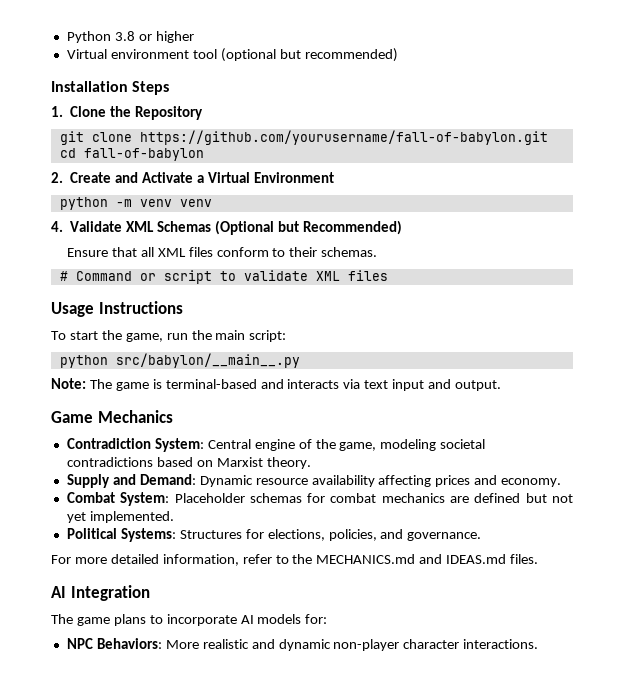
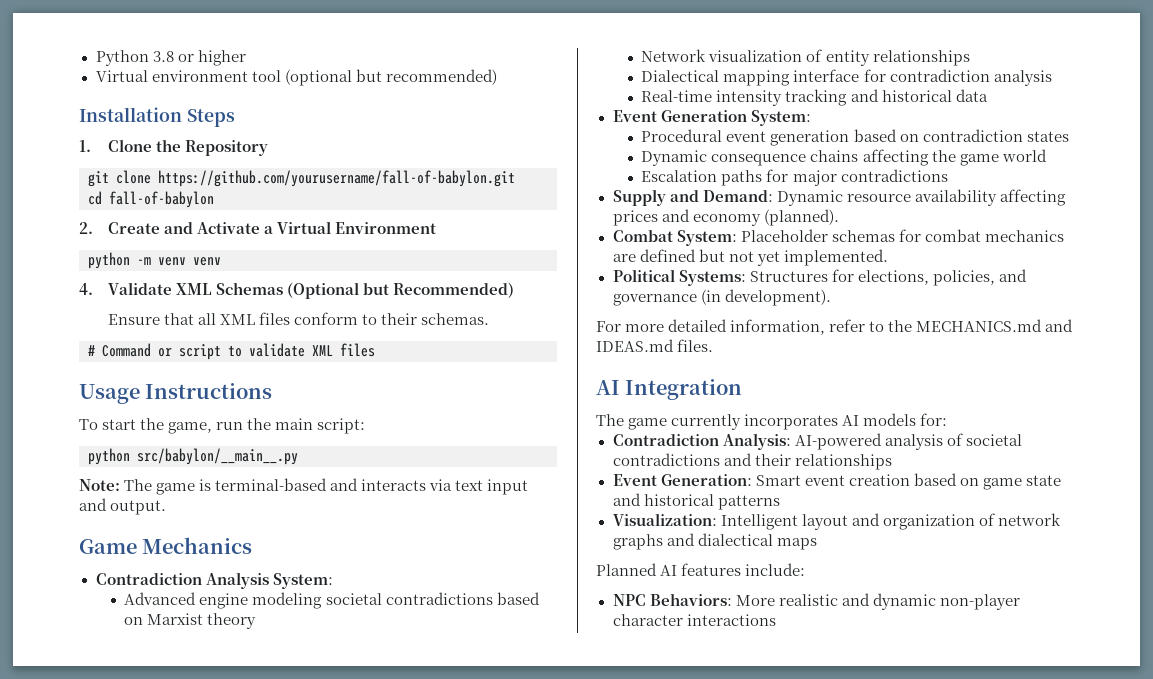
- Contradiction System: Central engine of the game, modeling societal contradictions based on Marxist theory.
+ Contradiction Analysis System:
+ Advanced engine modeling societal contradictions based on Marxist theory
+ Network visualization of entity relationships
+ Dialectical mapping interface for contradiction analysis
+ Real-time intensity tracking and historical data
+ Event Generation System:
+ Procedural event generation based on contradiction states
+ Dynamic consequence chains affecting the game world
+ Escalation paths for major contradictions
- Supply and Demand: Dynamic resource availability affecting prices and economy.
+ Supply and Demand: Dynamic resource availability affecting prices and economy (planned).
- Political Systems: Structures for elections, policies, and governance.
+ Political Systems: Structures for elections, policies, and governance (in development).
- The game plans to incorporate AI models for:
+ The game currently incorporates AI models for:
+ Contradiction Analysis: AI-powered analysis of societal contradictions and their relationships
+ Event Generation: Smart event creation based on game state and historical patterns
+ Visualization: Intelligent layout and organization of network graphs and dialectical maps
+ Planned AI features include:
- NPC Behaviors: More realistic and dynamic non-player character interactions.
+ NPC Behaviors: More realistic and dynamic non-player character interactions

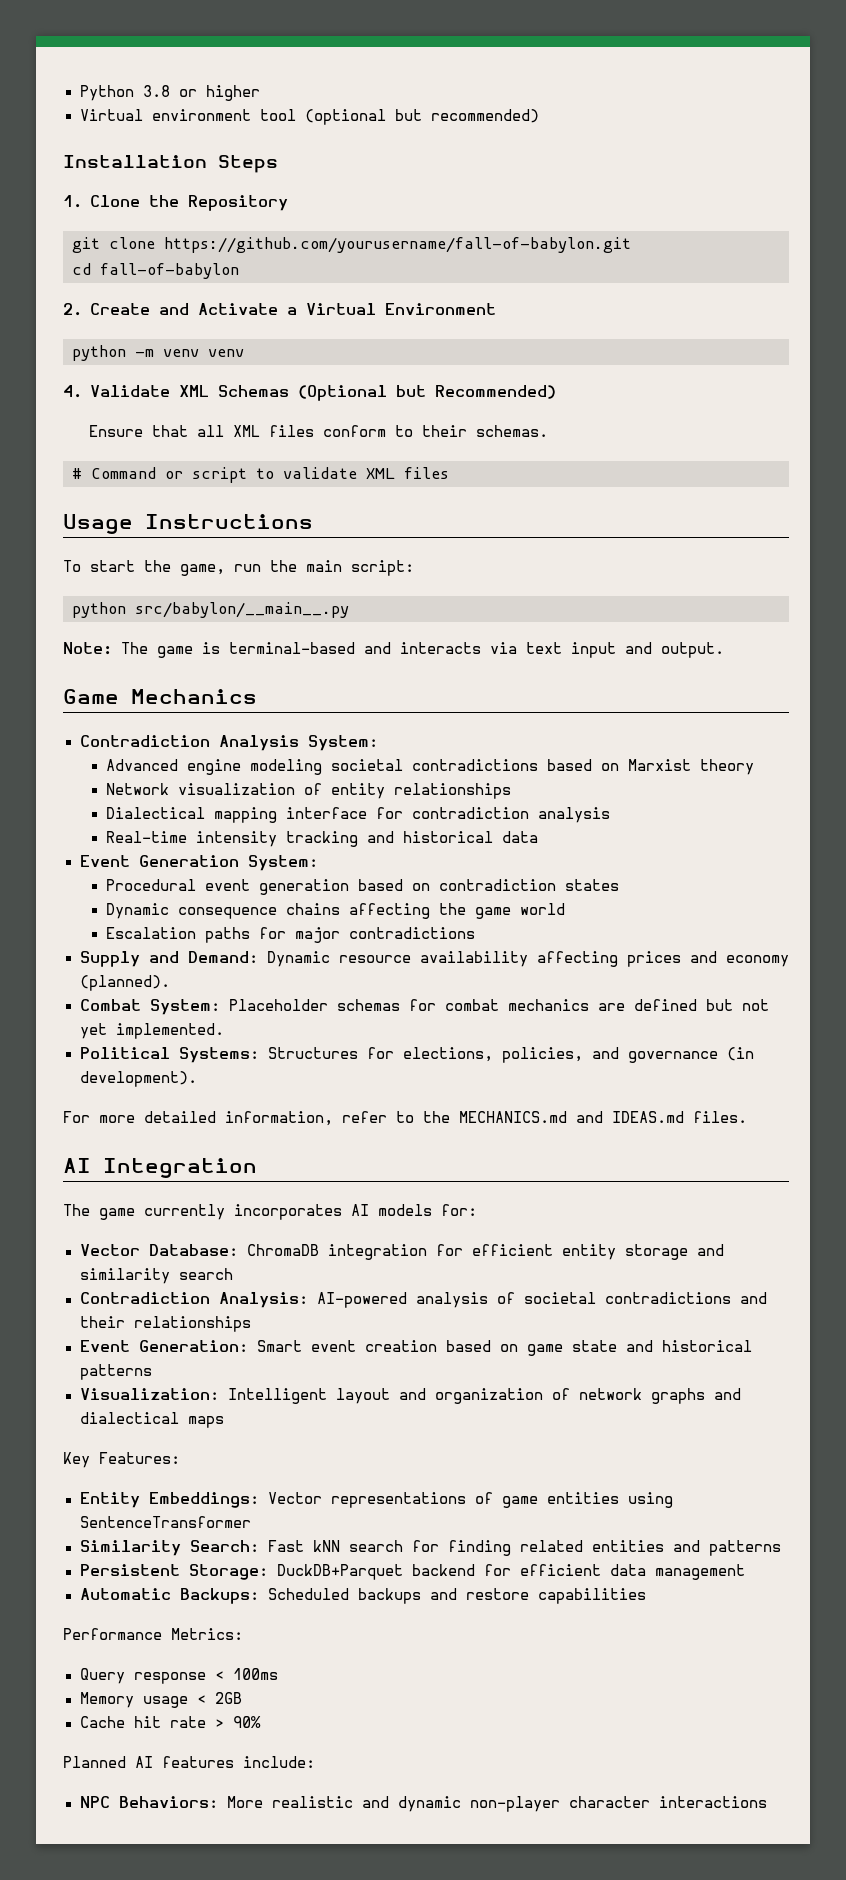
+ Vector Database: ChromaDB integration for efficient entity storage and similarity search
+ Key Features:
+ Entity Embeddings: Vector representations of game entities using SentenceTransformer
+ Similarity Search: Fast kNN search for finding related entities and patterns
+ Persistent Storage: DuckDB+Parquet backend for efficient data management
+ Automatic Backups: Scheduled backups and restore capabilities
+ Performance Metrics:
+ Query response < 100ms
+ Memory usage < 2GB
+ Cache hit rate > 90%

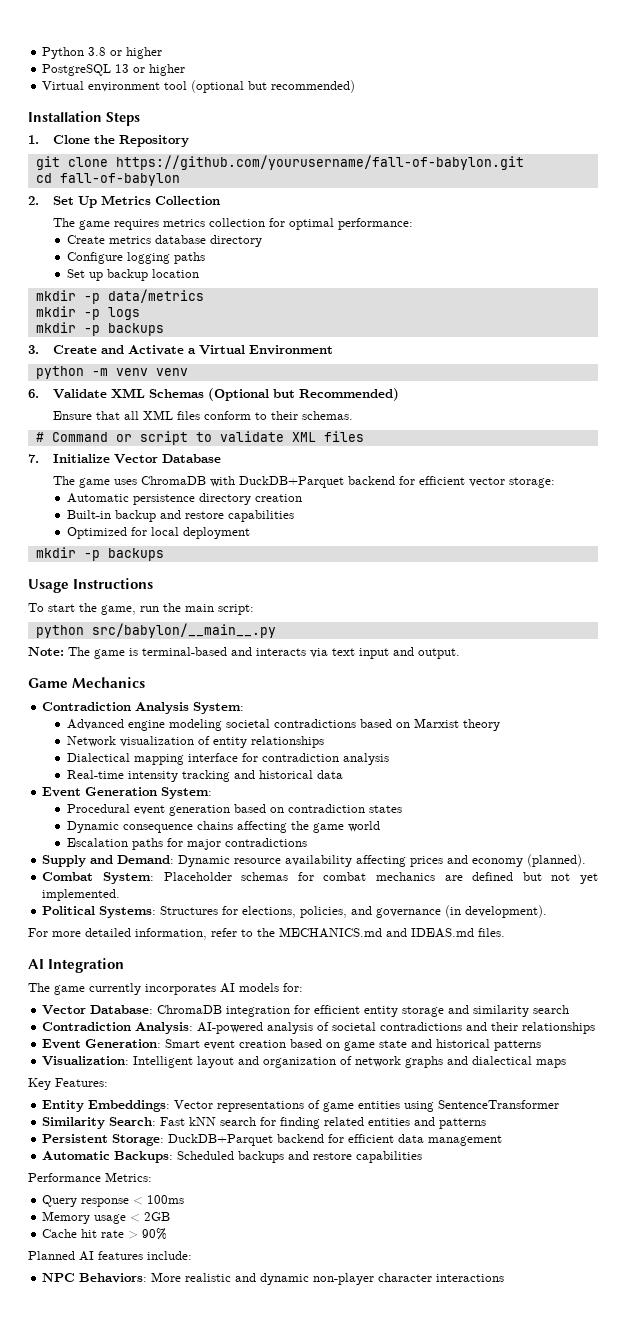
+ PostgreSQL 13 or higher
- 2. Create and Activate a Virtual Environment
+ 2. Set Up Metrics Collection
+ The game requires metrics collection for optimal performance:
+ Create metrics database directory
+ Configure logging paths
+ Set up backup location
+ mkdir -p data/metrics
+ mkdir -p logs
+ mkdir -p backups
+ 3. Create and Activate a Virtual Environment
- 4. Validate XML Schemas (Optional but Recommended)
+ 6. Validate XML Schemas (Optional but Recommended)
+ 7. Initialize Vector Database
+ The game uses ChromaDB with DuckDB+Parquet backend for efficient vector storage:
+ Automatic persistence directory creation
+ Built-in backup and restore capabilities
+ Optimized for local deployment
+ mkdir -p backups

